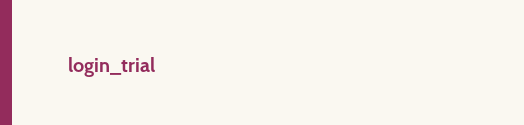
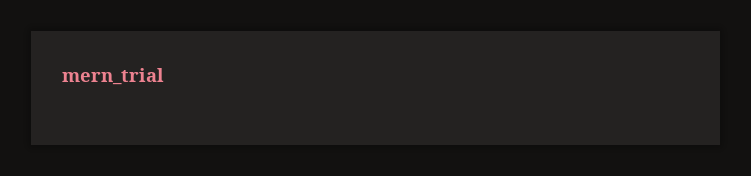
- login_trial
+ mern_trial

